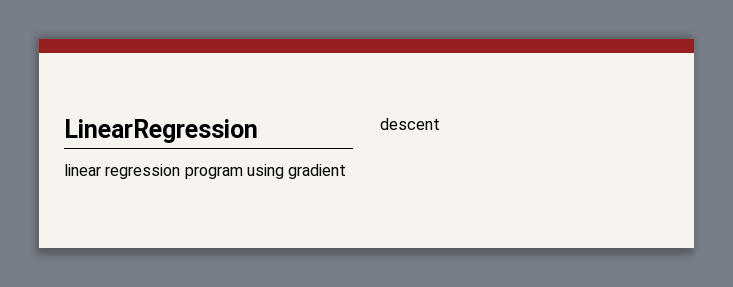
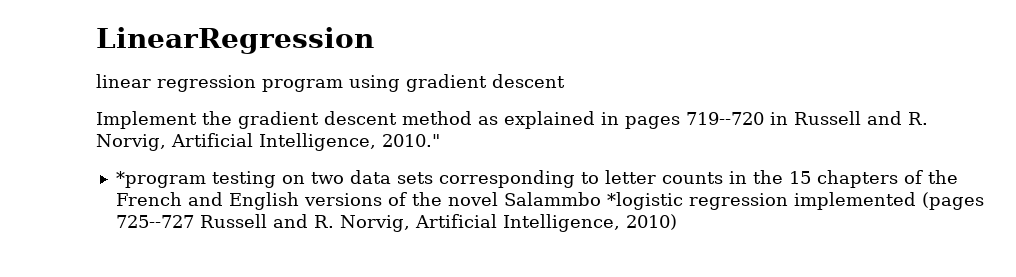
+ Implement the gradient descent method as explained in pages 719--720 in Russell and R. Norvig, Artificial Intelligence, 2010."
+ *program testing on two data sets corresponding to letter counts in the 15 chapters of the French and English versions of the novel Salammbo *logistic regression implemented (pages 725--727 Russell and R. Norvig, Artificial Intelligence, 2010)

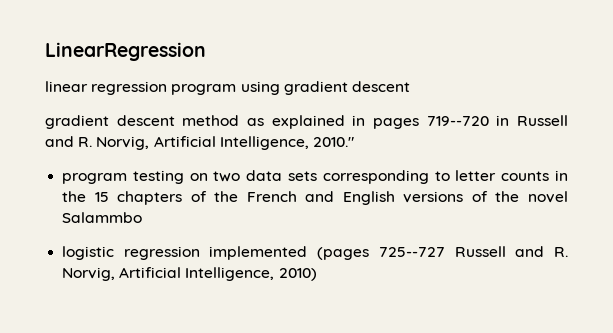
- Implement the gradient descent method as explained in pages 719--720 in Russell and R. Norvig, Artificial Intelligence, 2010."
+ gradient descent method as explained in pages 719--720 in Russell and R. Norvig, Artificial Intelligence, 2010."
- *program testing on two data sets corresponding to letter counts in the 15 chapters of the French and English versions of the novel Salammbo *logistic regression implemented (pages 725--727 Russell and R. Norvig, Artificial Intelligence, 2010)
+ program testing on two data sets corresponding to letter counts in the 15 chapters of the French and English versions of the novel Salammbo
+ logistic regression implemented (pages 725--727 Russell and R. Norvig, Artificial Intelligence, 2010)

